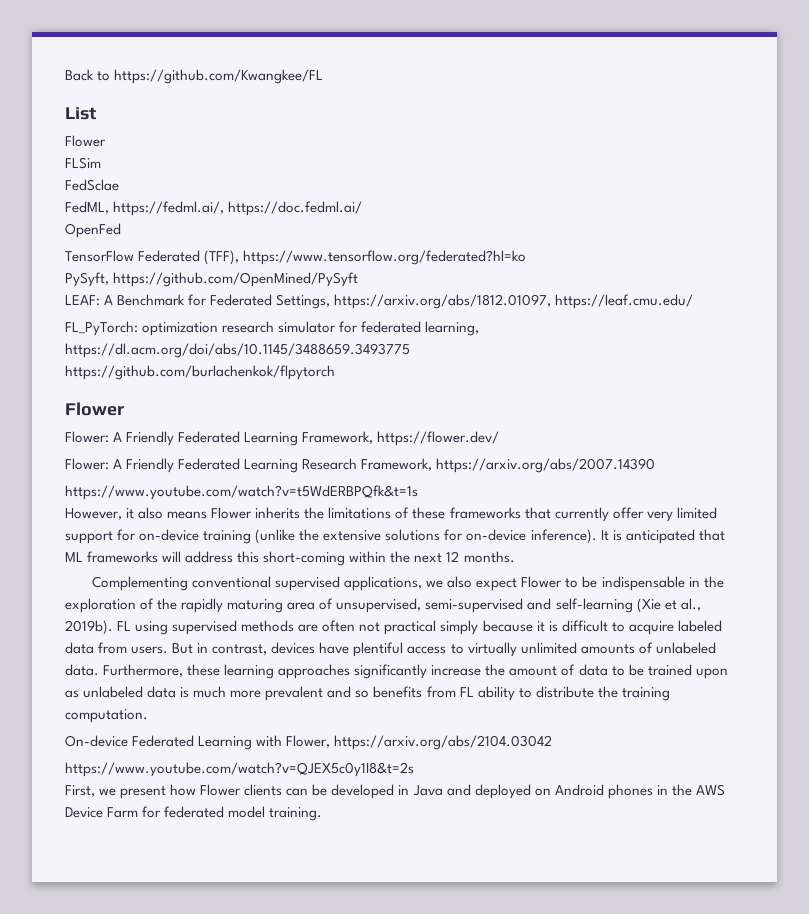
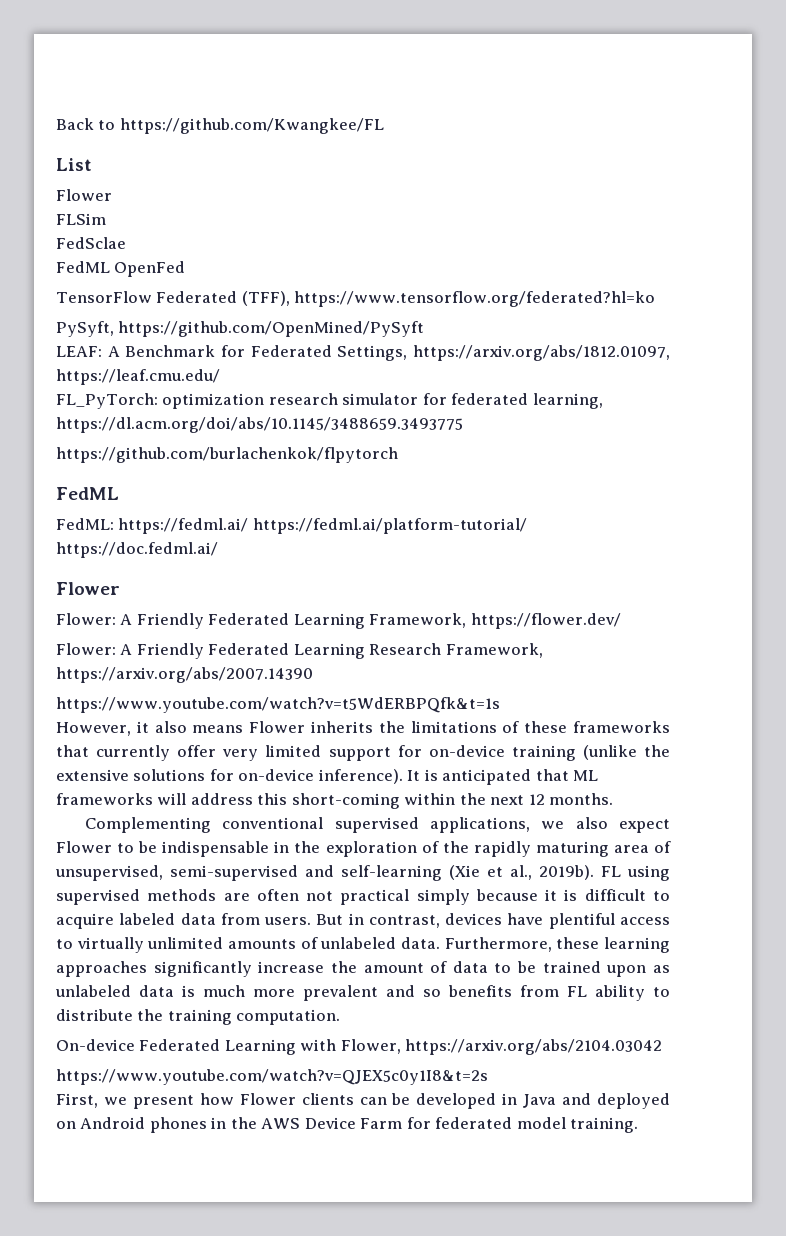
- FedML, https://fedml.ai/, https://doc.fedml.ai/
- OpenFed
+ FedML OpenFed
  https://github.com/burlachenkok/flpytorch
+ FedML
+ FedML: https://fedml.ai/ https://fedml.ai/platform-tutorial/ https://doc.fedml.ai/

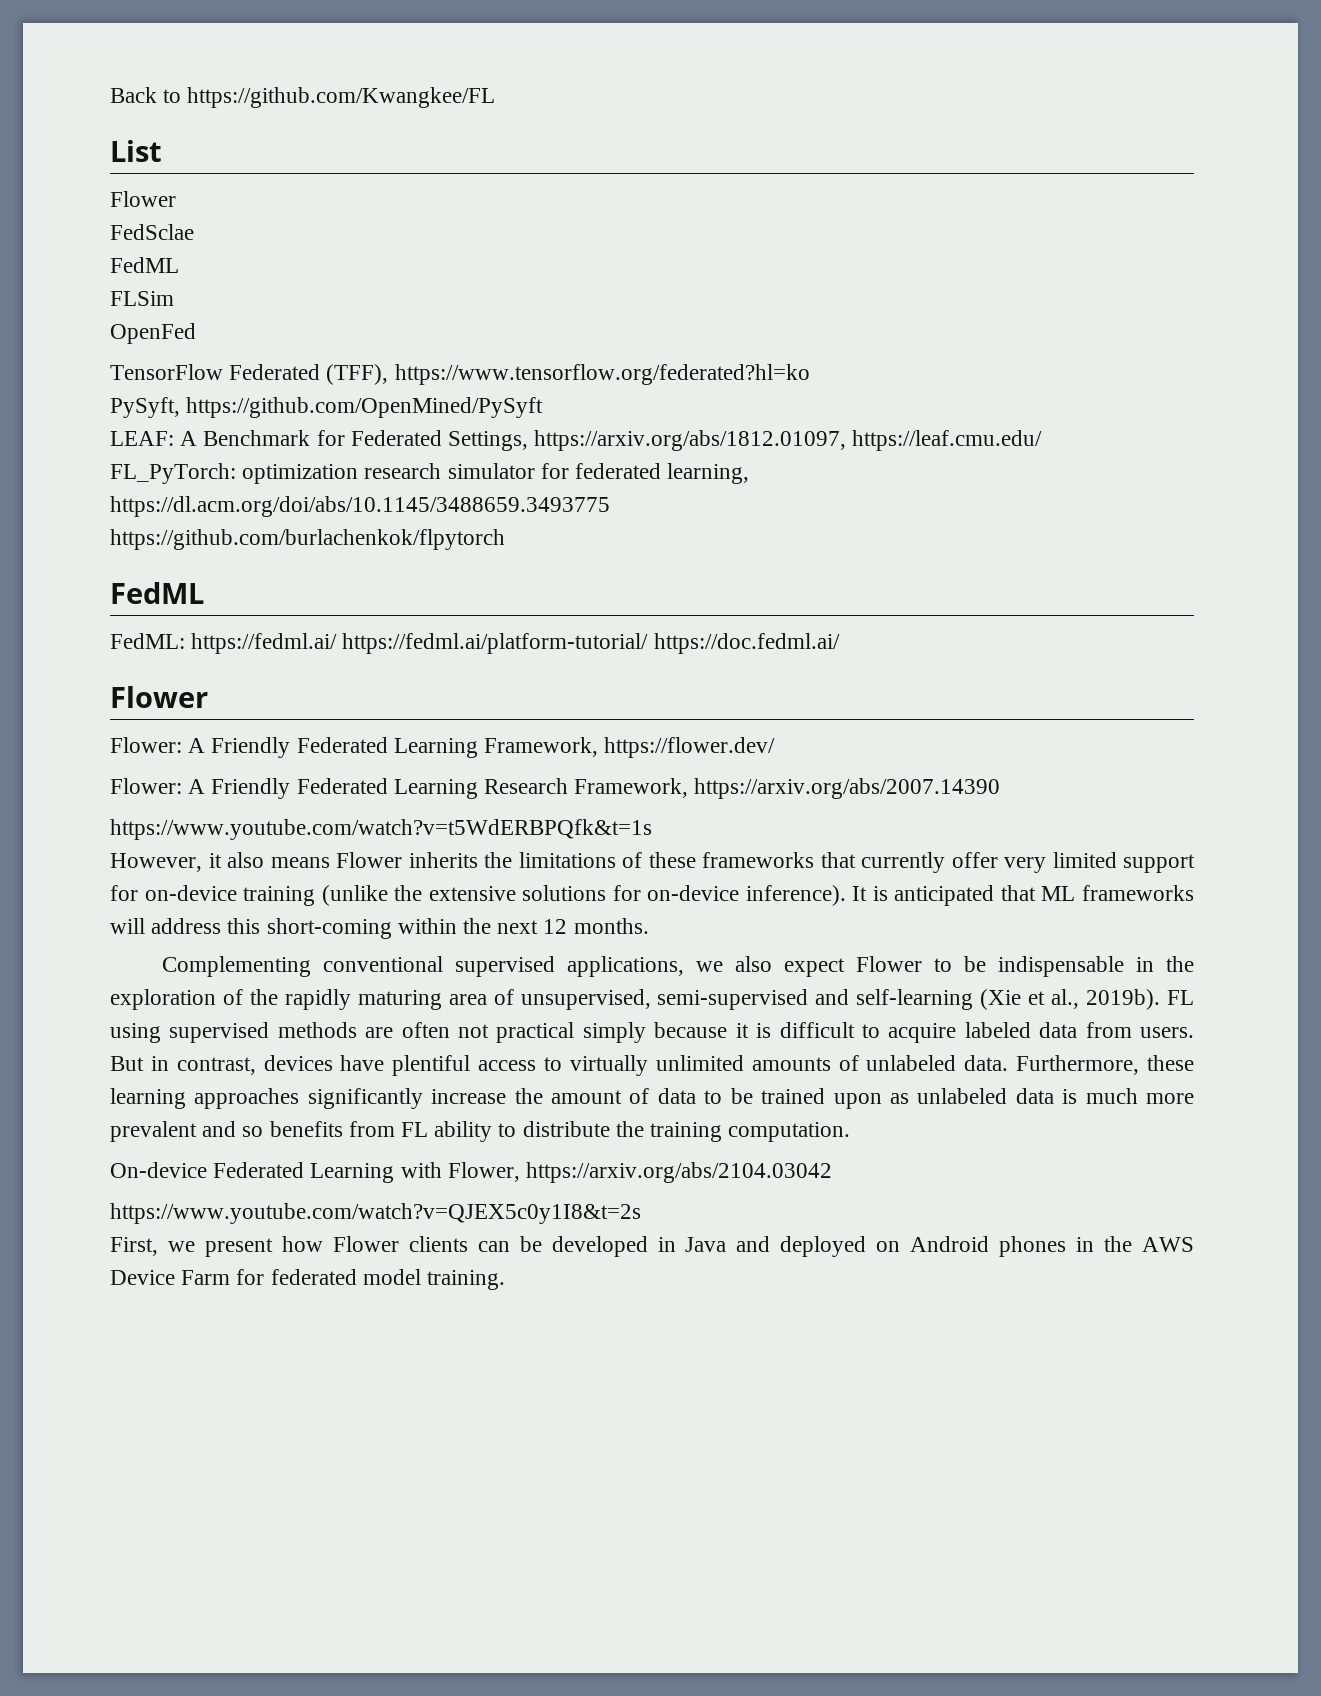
- FLSim
  FedSclae
- FedML OpenFed
+ FedML
+ FLSim
+ OpenFed

